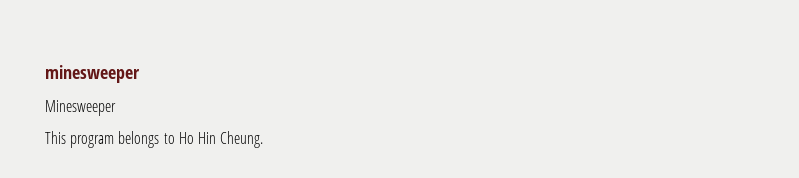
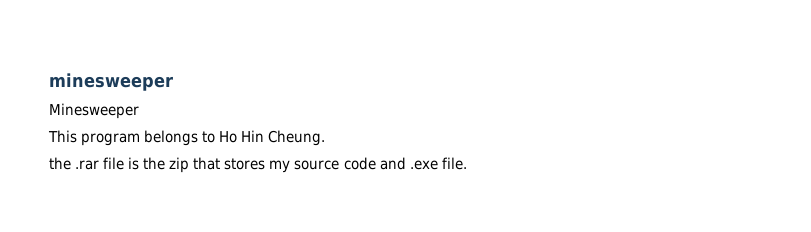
+ the .rar file is the zip that stores my source code and .exe file.

